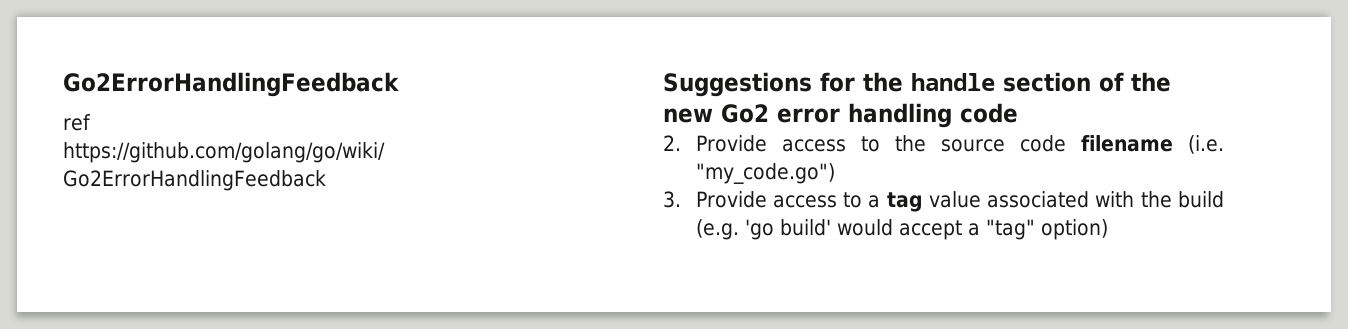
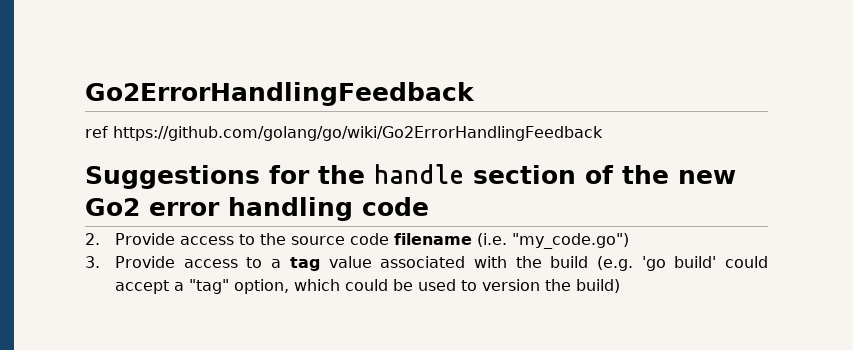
- 3. Provide access to a tag value associated with the build (e.g. 'go build' would accept a "tag" option)
+ 3. Provide access to a tag value associated with the build (e.g. 'go build' could accept a "tag" option, which could be used to version the build)

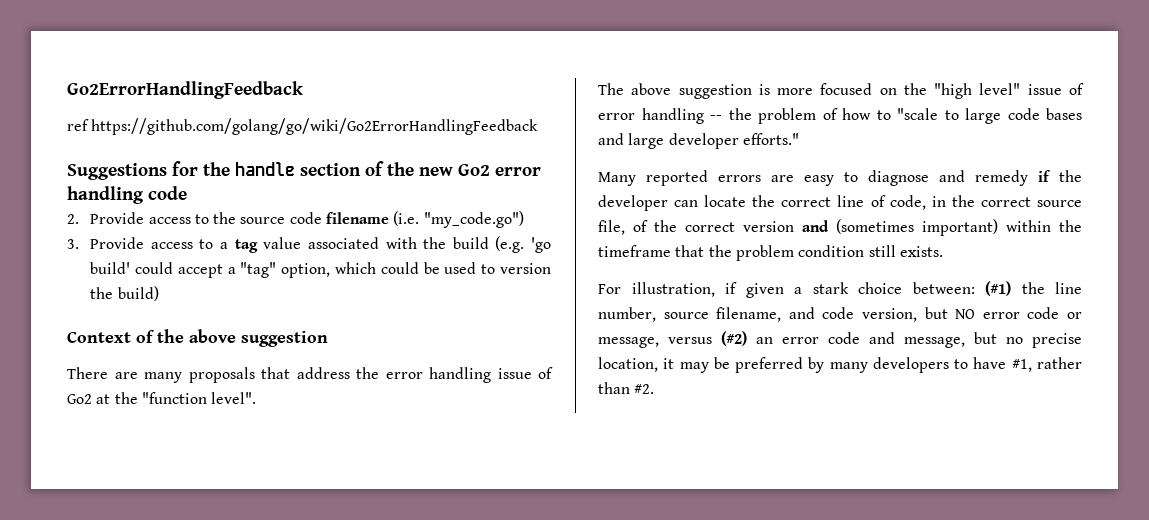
+ Context of the above suggestion
+ There are many proposals that address the error handling issue of Go2 at the "function level".
+ The above suggestion is more focused on the "high level" issue of error handling -- the problem of how to "scale to large code bases and large developer efforts."
+ Many reported errors are easy to diagnose and remedy if the developer can locate the correct line of code, in the correct source file, of the correct version and (sometimes important) within the timeframe that the problem condition still exists.
+ For illustration, if given a stark choice between: (#1) the line number, source filename, and code version, but NO error code or message, versus (#2) an error code and message, but no precise location, it may be preferred by many developers to have #1, rather than #2.

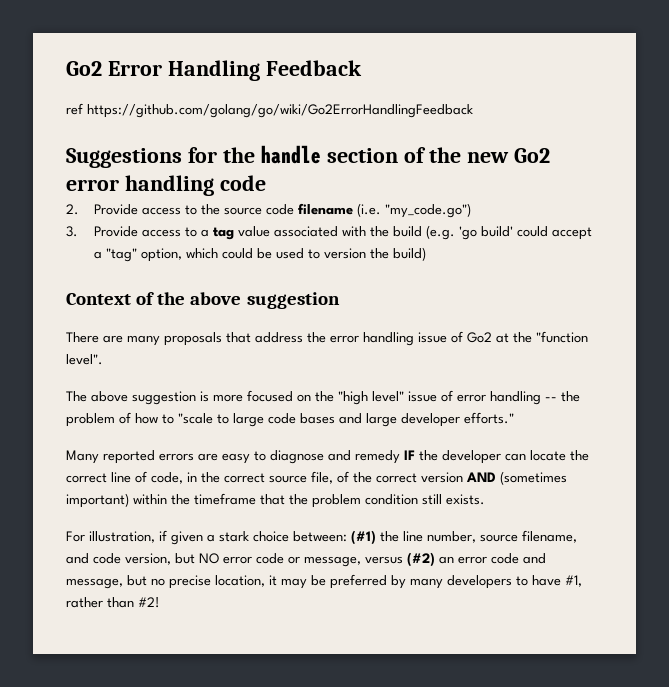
- Go2ErrorHandlingFeedback
+ Go2 Error Handling Feedback
- Many reported errors are easy to diagnose and remedy if the developer can locate the correct line of code, in the correct source file, of the correct version and (sometimes important) within the timeframe that the problem condition still exists.
+ Many reported errors are easy to diagnose and remedy IF the developer can locate the correct line of code, in the correct source file, of the correct version AND (sometimes important) within the timeframe that the problem condition still exists.
- For illustration, if given a stark choice between: (#1) the line number, source filename, and code version, but NO error code or message, versus (#2) an error code and message, but no precise location, it may be preferred by many developers to have #1, rather than #2.
+ For illustration, if given a stark choice between: (#1) the line number, source filename, and code version, but NO error code or message, versus (#2) an error code and message, but no precise location, it may be preferred by many developers to have #1, rather than #2!

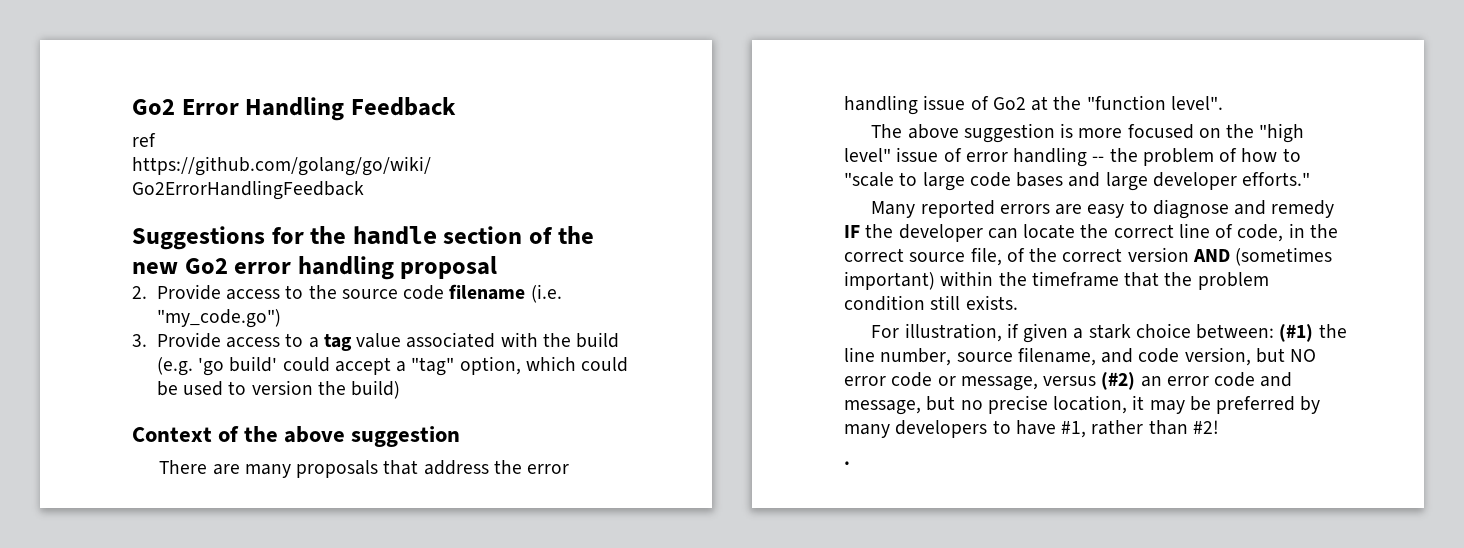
- Suggestions for the handle section of the new Go2 error handling code
+ Suggestions for the handle section of the new Go2 error handling proposal
+ .

